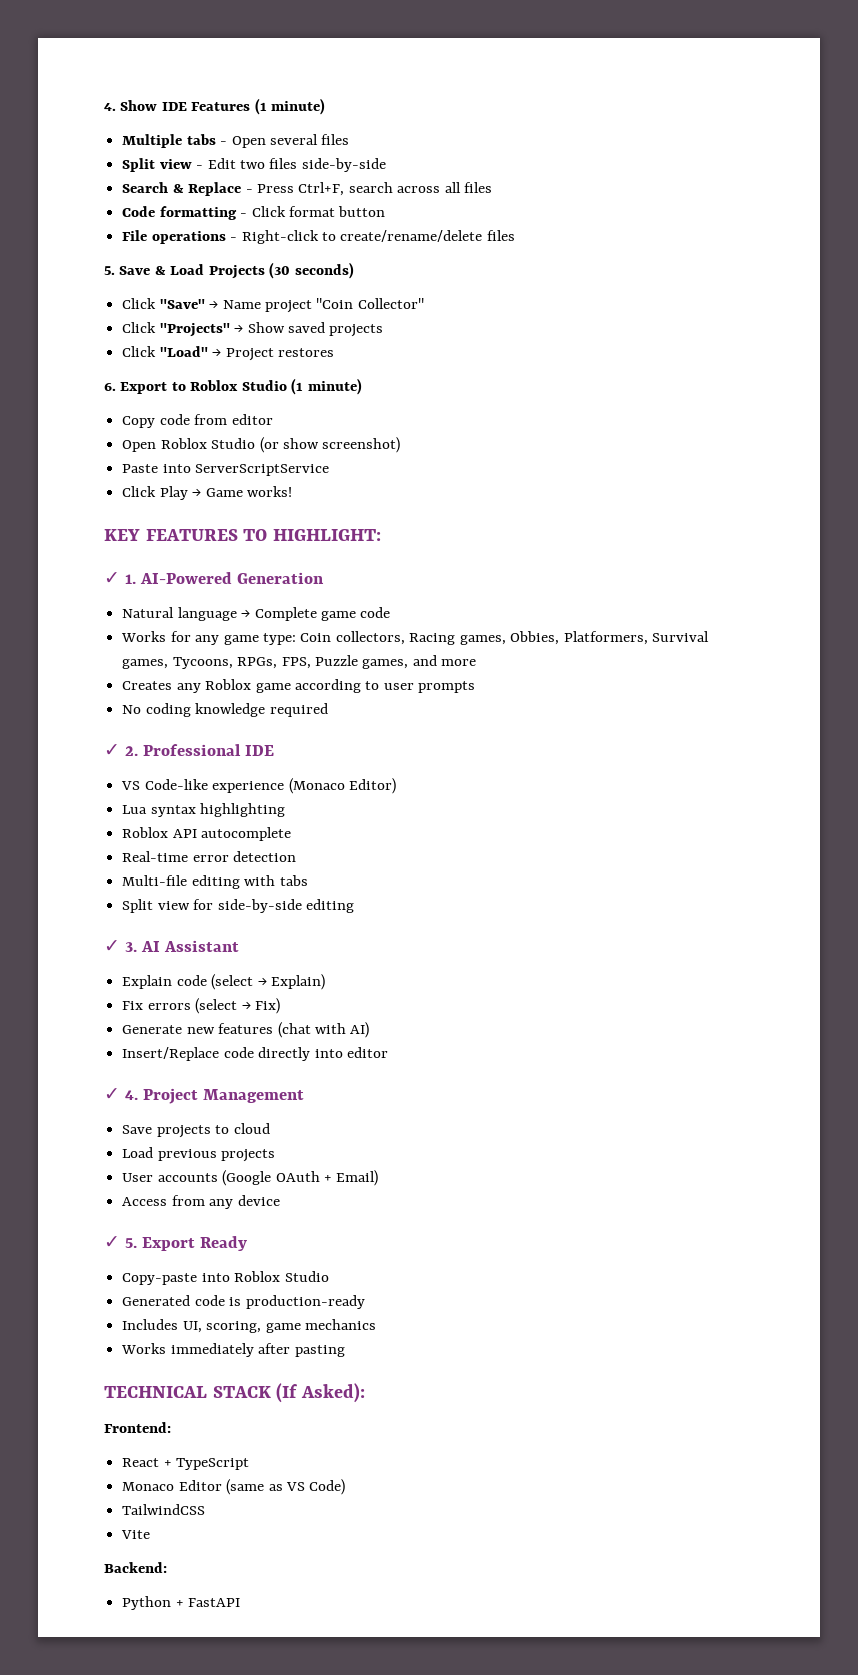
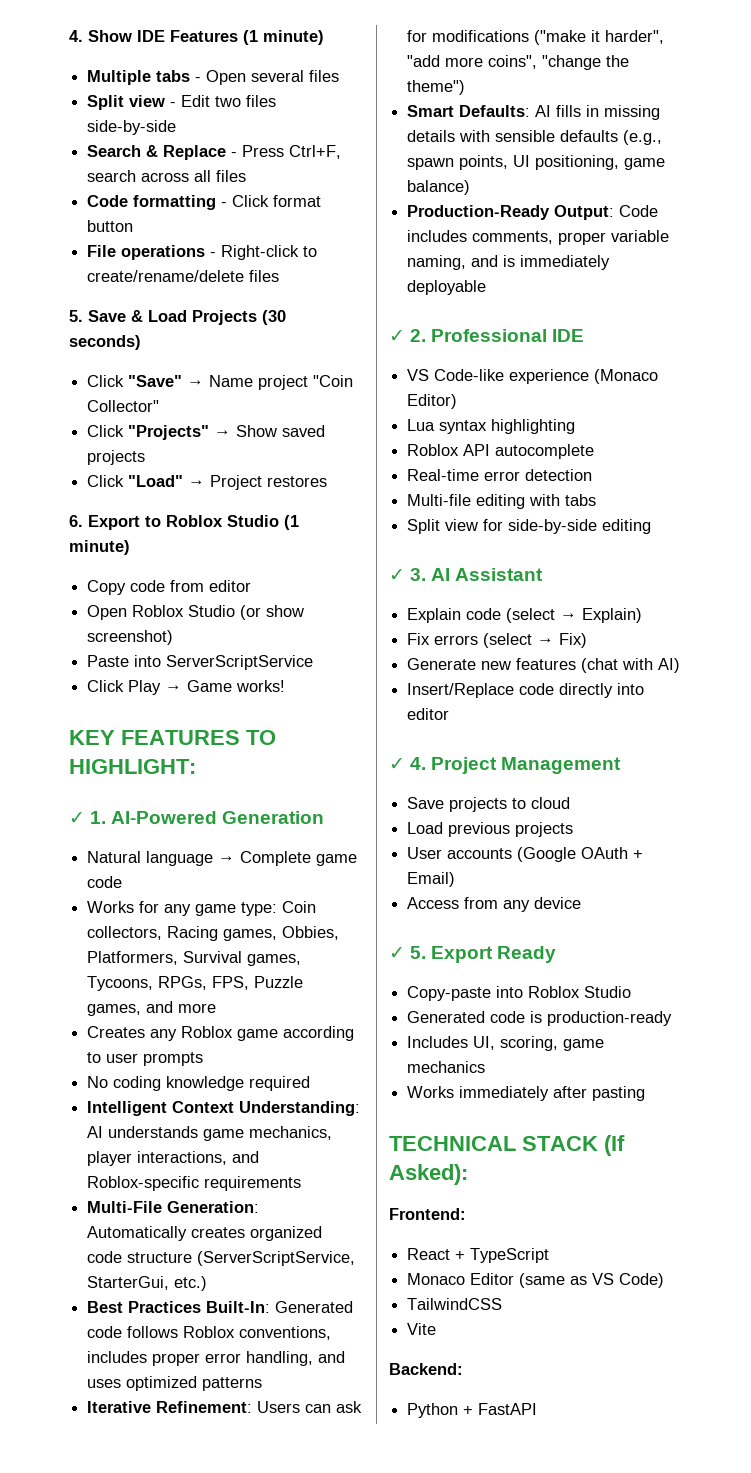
+ Intelligent Context Understanding: AI understands game mechanics, player interactions, and Roblox-specific requirements
+ Multi-File Generation: Automatically creates organized code structure (ServerScriptService, StarterGui, etc.)
+ Best Practices Built-In: Generated code follows Roblox conventions, includes proper error handling, and uses optimized patterns
+ Iterative Refinement: Users can ask for modifications ("make it harder", "add more coins", "change the theme")
+ Smart Defaults: AI fills in missing details with sensible defaults (e.g., spawn points, UI positioning, game balance)
+ Production-Ready Output: Code includes comments, proper variable naming, and is immediately deployable

